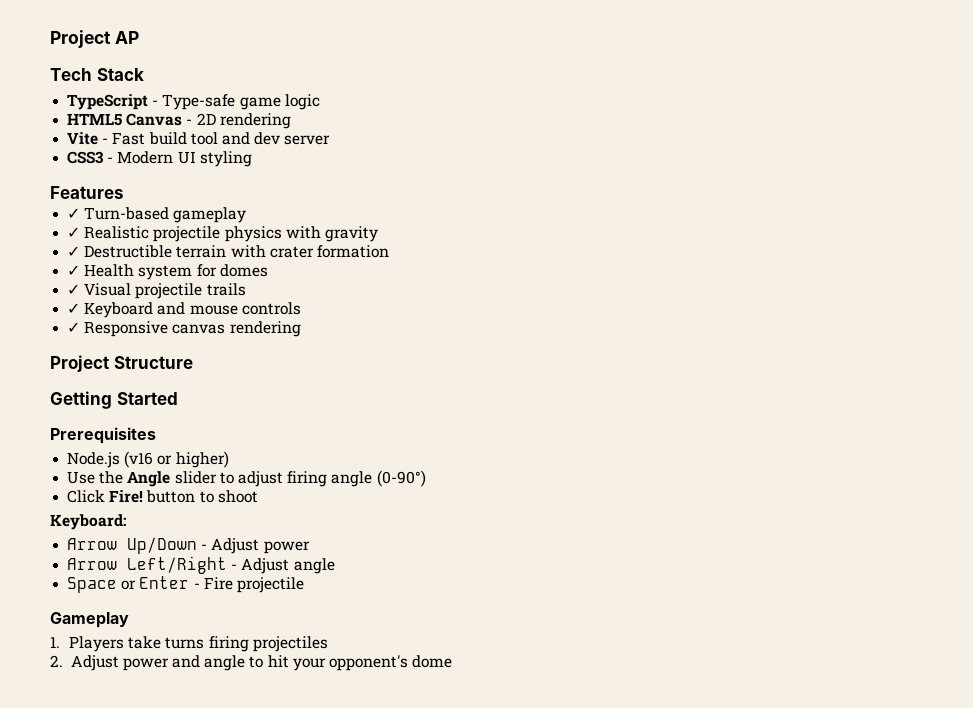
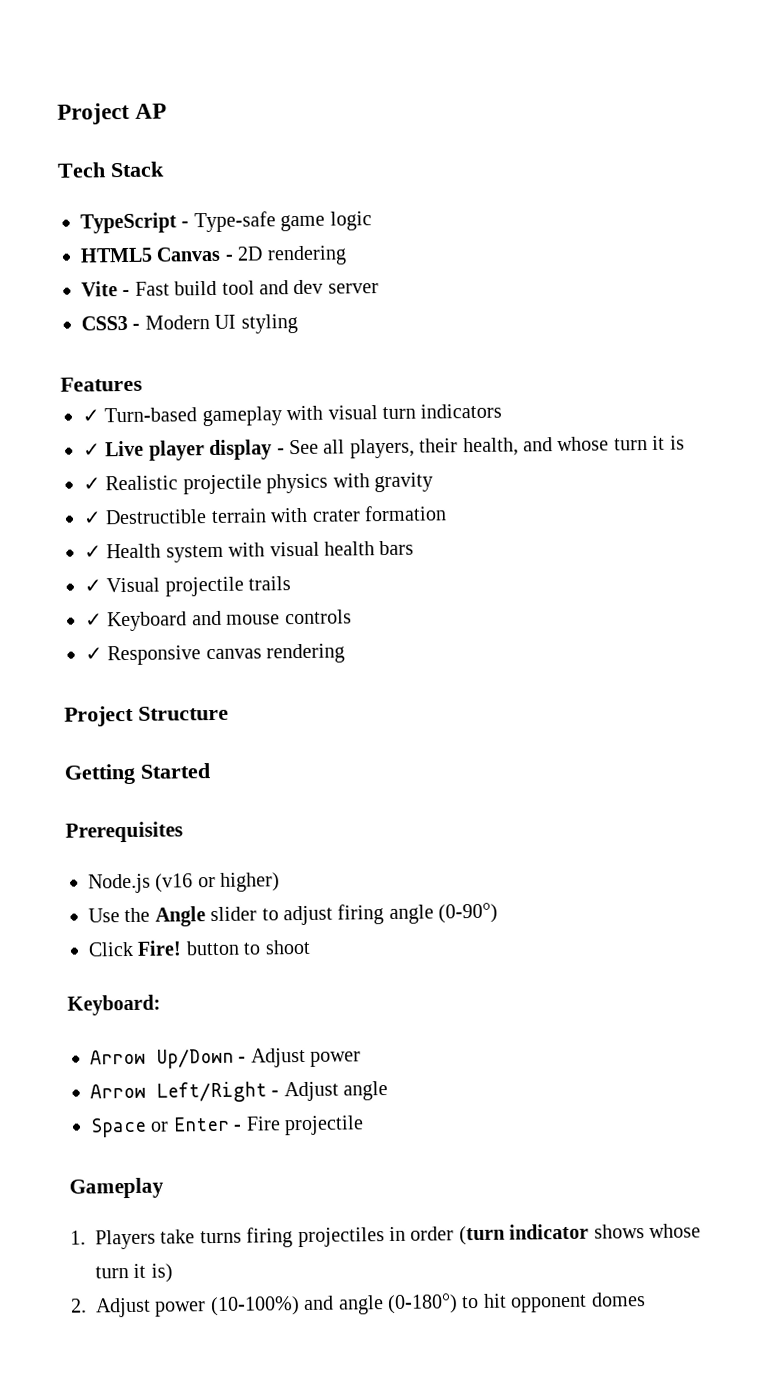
- ✓ Turn-based gameplay
+ ✓ Turn-based gameplay with visual turn indicators
+ ✓ Live player display - See all players, their health, and whose turn it is
- ✓ Health system for domes
+ ✓ Health system with visual health bars
- 1. Players take turns firing projectiles
+ 1. Players take turns firing projectiles in order (turn indicator shows whose turn it is)
- 2. Adjust power and angle to hit your opponent's dome
+ 2. Adjust power (10-100%) and angle (0-180°) to hit opponent domes

